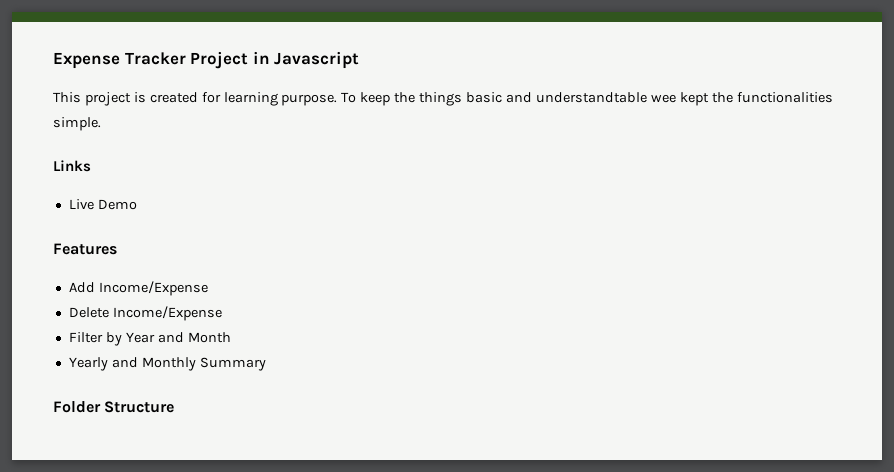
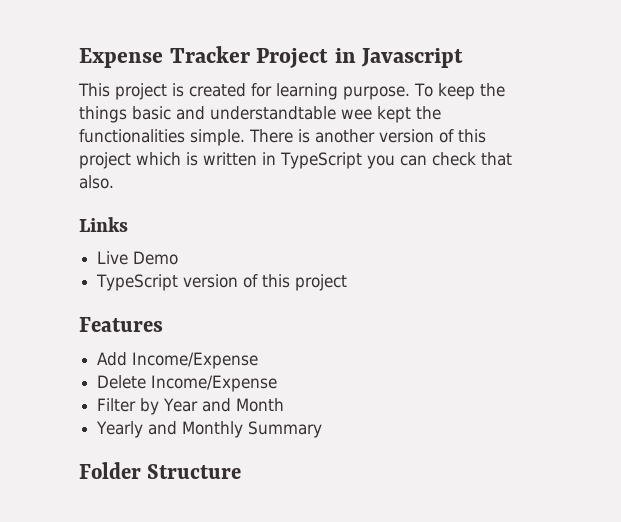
- To keep the things basic and understandtable wee kept the functionalities simple.
+ To keep the things basic and understandtable wee kept the functionalities simple. There is another version of this project which is written in TypeScript you can check that also.
  Links
  Live Demo
+ TypeScript version of this project

